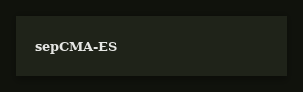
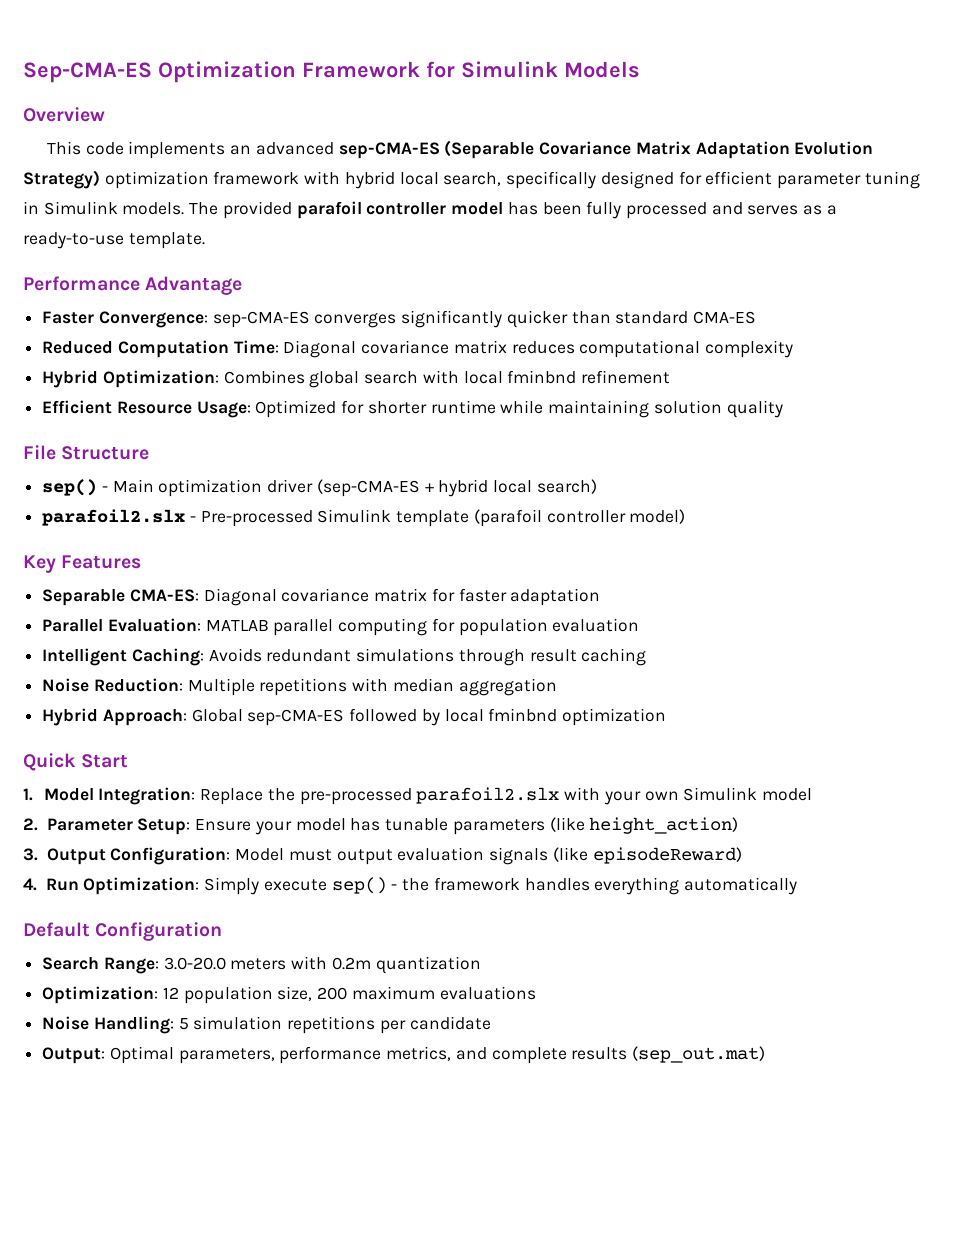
- sepCMA-ES
+ Sep-CMA-ES Optimization Framework for Simulink Models
+ Overview
+ This code implements an advanced sep-CMA-ES (Separable Covariance Matrix Adaptation Evolution Strategy) optimization framework with hybrid local search, specifically designed for efficient parameter tuning in Simulink models. The provided parafoil controller model has been fully processed and serves as a ready-to-use template.
+ Performance Advantage
+ Faster Convergence: sep-CMA-ES converges significantly quicker than standard CMA-ES
+ Reduced Computation Time: Diagonal covariance matrix reduces computational complexity
+ Hybrid Optimization: Combines global search with local fminbnd refinement
+ Efficient Resource Usage: Optimized for shorter runtime while maintaining solution quality
+ File Structure
+ sep() - Main optimization driver (sep-CMA-ES + hybrid local search)
+ parafoil2.slx - Pre-processed Simulink template (parafoil controller model)
+ Key Features
+ Separable CMA-ES: Diagonal covariance matrix for faster adaptation
+ Parallel Evaluation: MATLAB parallel computing for population evaluation
+ Intelligent Caching: Avoids redundant simulations through result caching
+ Noise Reduction: Multiple repetitions with median aggregation
+ Hybrid Approach: Global sep-CMA-ES followed by local fminbnd optimization
+ Quick Start
+ 1. Model Integration: Replace the pre-processed parafoil2.slx with your own Simulink model
+ 2. Parameter Setup: Ensure your model has tunable parameters (like height_action)
+ 3. Output Configuration: Model must output evaluation signals (like episodeReward)
+ 4. Run Optimization: Simply execute sep() - the framework handles everything automatically
+ Default Configuration
+ Search Range: 3.0-20.0 meters with 0.2m quantization
+ Optimization: 12 population size, 200 maximum evaluations
+ Noise Handling: 5 simulation repetitions per candidate
+ Output: Optimal parameters, performance metrics, and complete results (sep_out.mat)

